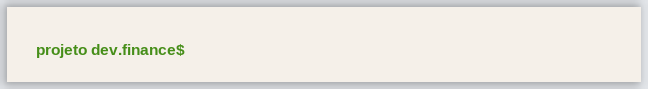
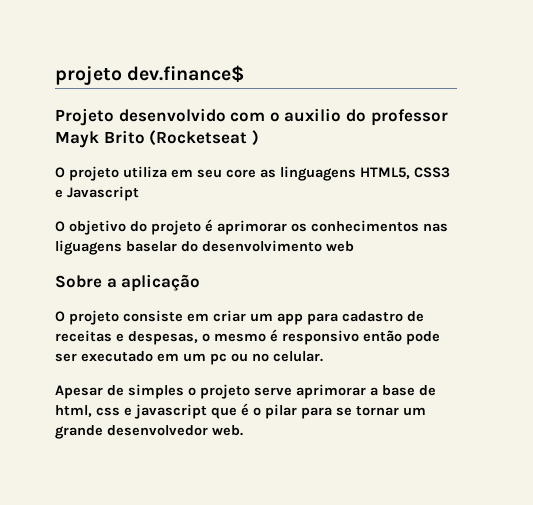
+ Projeto desenvolvido com o auxilio do professor Mayk Brito (Rocketseat )
+ O projeto utiliza em seu core as linguagens HTML5, CSS3 e Javascript
+ O objetivo do projeto é aprimorar os conhecimentos nas liguagens baselar do desenvolvimento web
+ Sobre a aplicação
+ O projeto consiste em criar um app para cadastro de receitas e despesas, o mesmo é responsivo então pode ser executado em um pc ou no celular.
+ Apesar de simples o projeto serve aprimorar a base de html, css e javascript que é o pilar para se tornar um grande desenvolvedor web.

